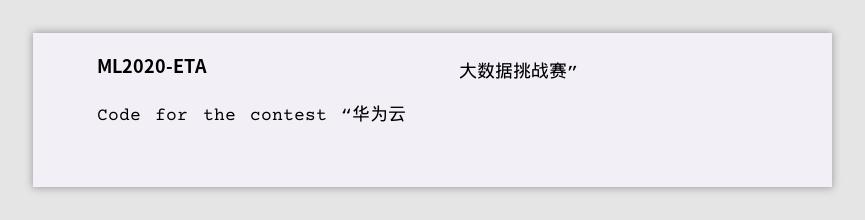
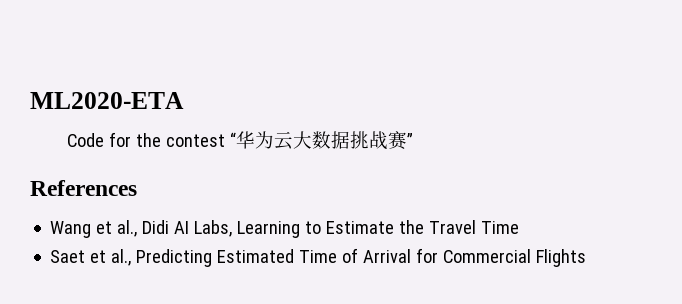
+ References
+ Wang et al., Didi AI Labs, Learning to Estimate the Travel Time
+ Saet et al., Predicting Estimated Time of Arrival for Commercial Flights

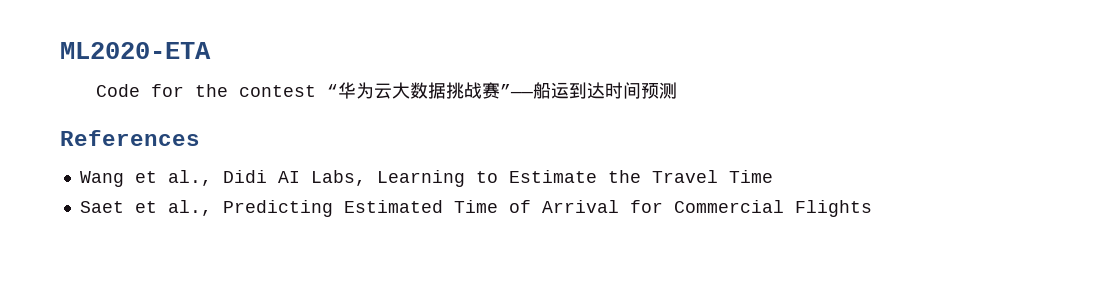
- Code for the contest “华为云大数据挑战赛”
+ Code for the contest “华为云大数据挑战赛”——船运到达时间预测

